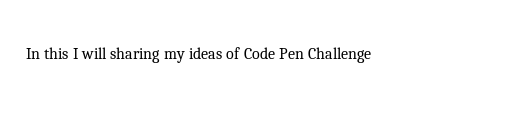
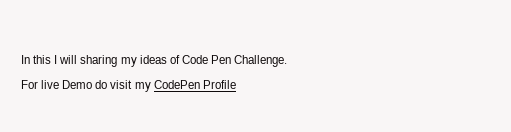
- In this I will sharing my ideas of Code Pen Challenge
+ In this I will sharing my ideas of Code Pen Challenge.
+ For live Demo do visit my CodePen Profile

